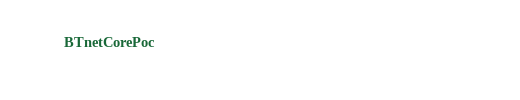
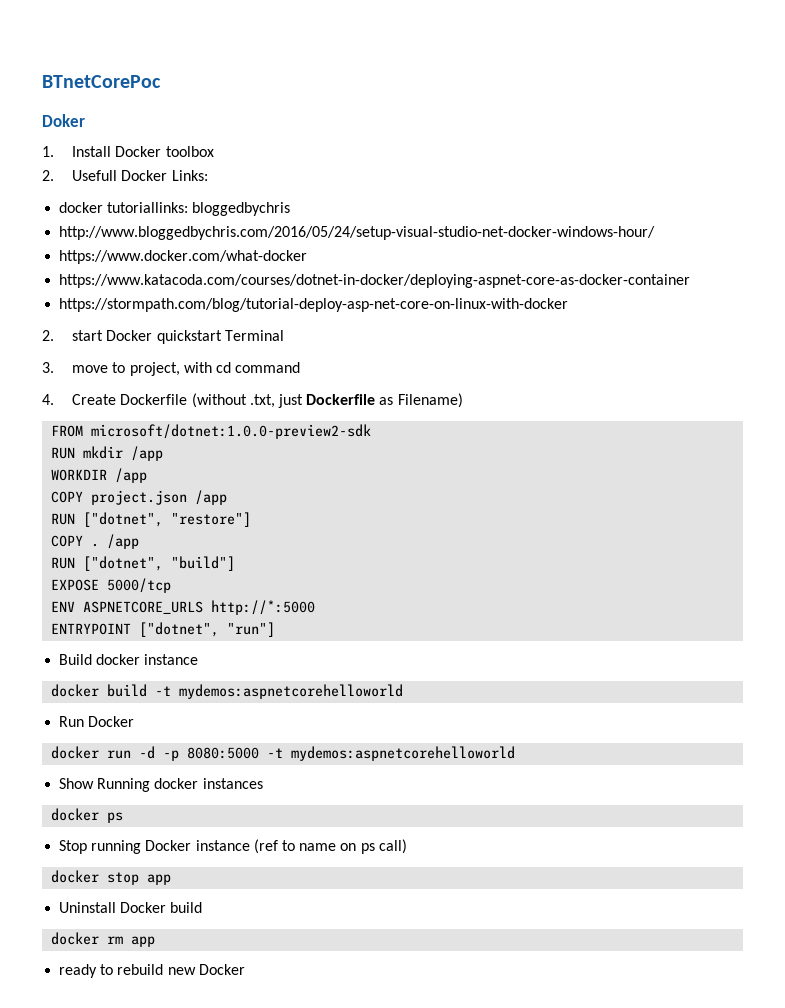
+ Doker
+ 1. Install Docker toolbox
+ 2. Usefull Docker Links:
+ docker tutoriallinks: bloggedbychris
+ http://www.bloggedbychris.com/2016/05/24/setup-visual-studio-net-docker-windows-hour/
+ https://www.docker.com/what-docker
+ https://www.katacoda.com/courses/dotnet-in-docker/deploying-aspnet-core-as-docker-container
+ https://stormpath.com/blog/tutorial-deploy-asp-net-core-on-linux-with-docker
+ 2. start Docker quickstart Terminal
+ 3. move to project, with cd command
+ 4. Create Dockerfile (without .txt, just Dockerfile as Filename)
+ FROM microsoft/dotnet:1.0.0-preview2-sdk
+ RUN mkdir /app
+ WORKDIR /app
+ COPY project.json /app
+ RUN ["dotnet", "restore"]
+ COPY . /app
+ RUN ["dotnet", "build"]
+ EXPOSE 5000/tcp
+ ENV ASPNETCORE_URLS http://*:5000
+ ENTRYPOINT ["dotnet", "run"]
+ Build docker instance
+ docker build -t mydemos:aspnetcorehelloworld
+ Run Docker
+ docker run -d -p 8080:5000 -t mydemos:aspnetcorehelloworld
+ Show Running docker instances
+ docker ps
+ Stop running Docker instance (ref to name on ps call)
+ docker stop app
+ Uninstall Docker build
+ docker rm app
+ ready to rebuild new Docker

